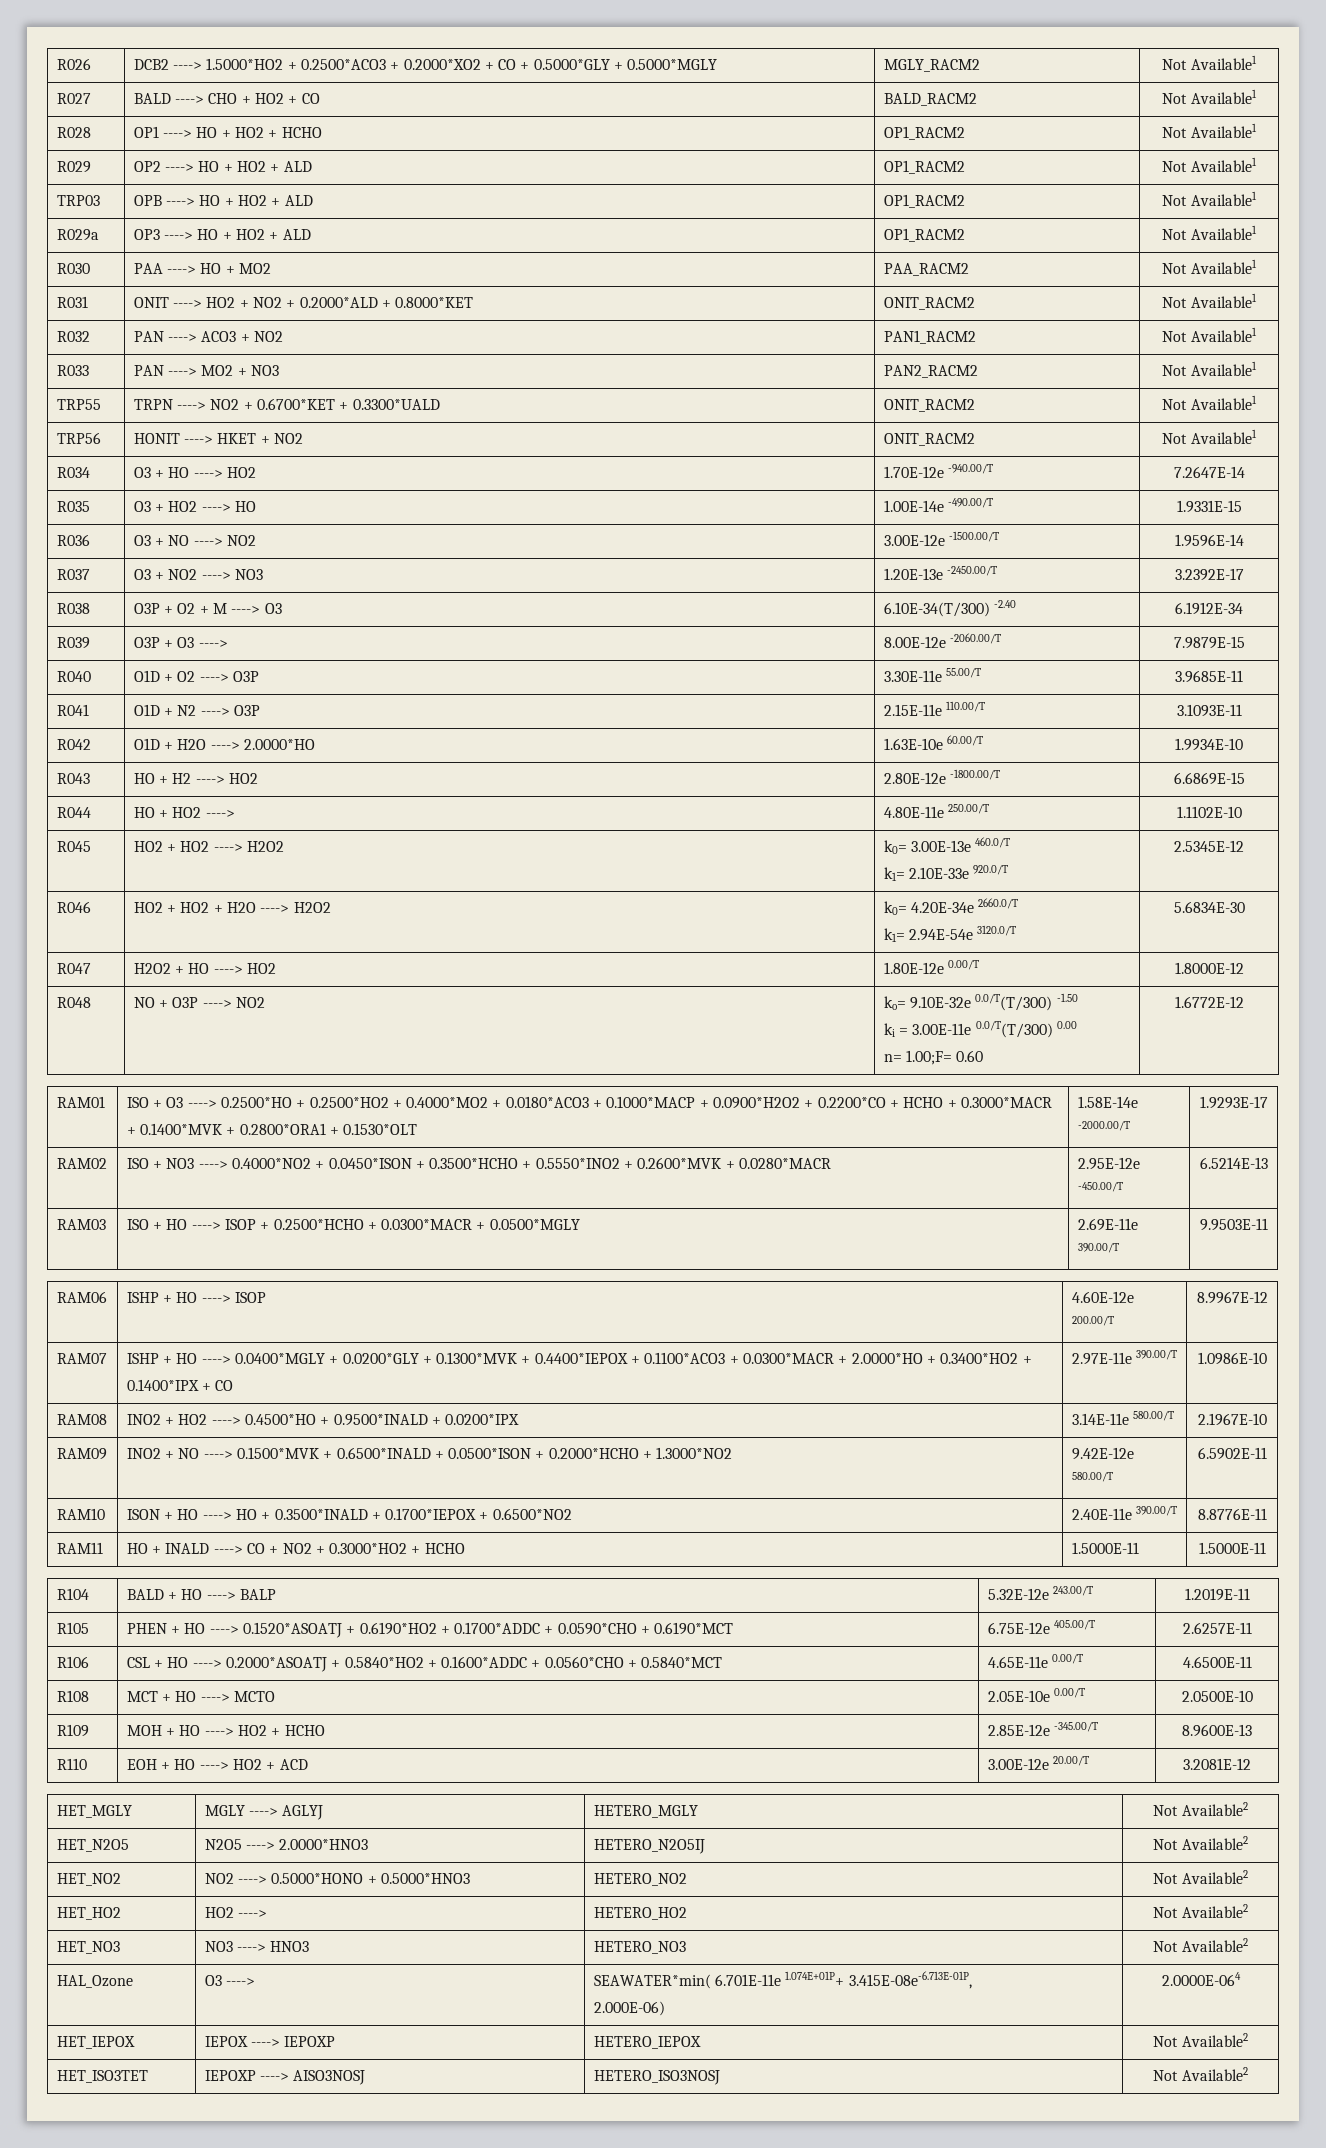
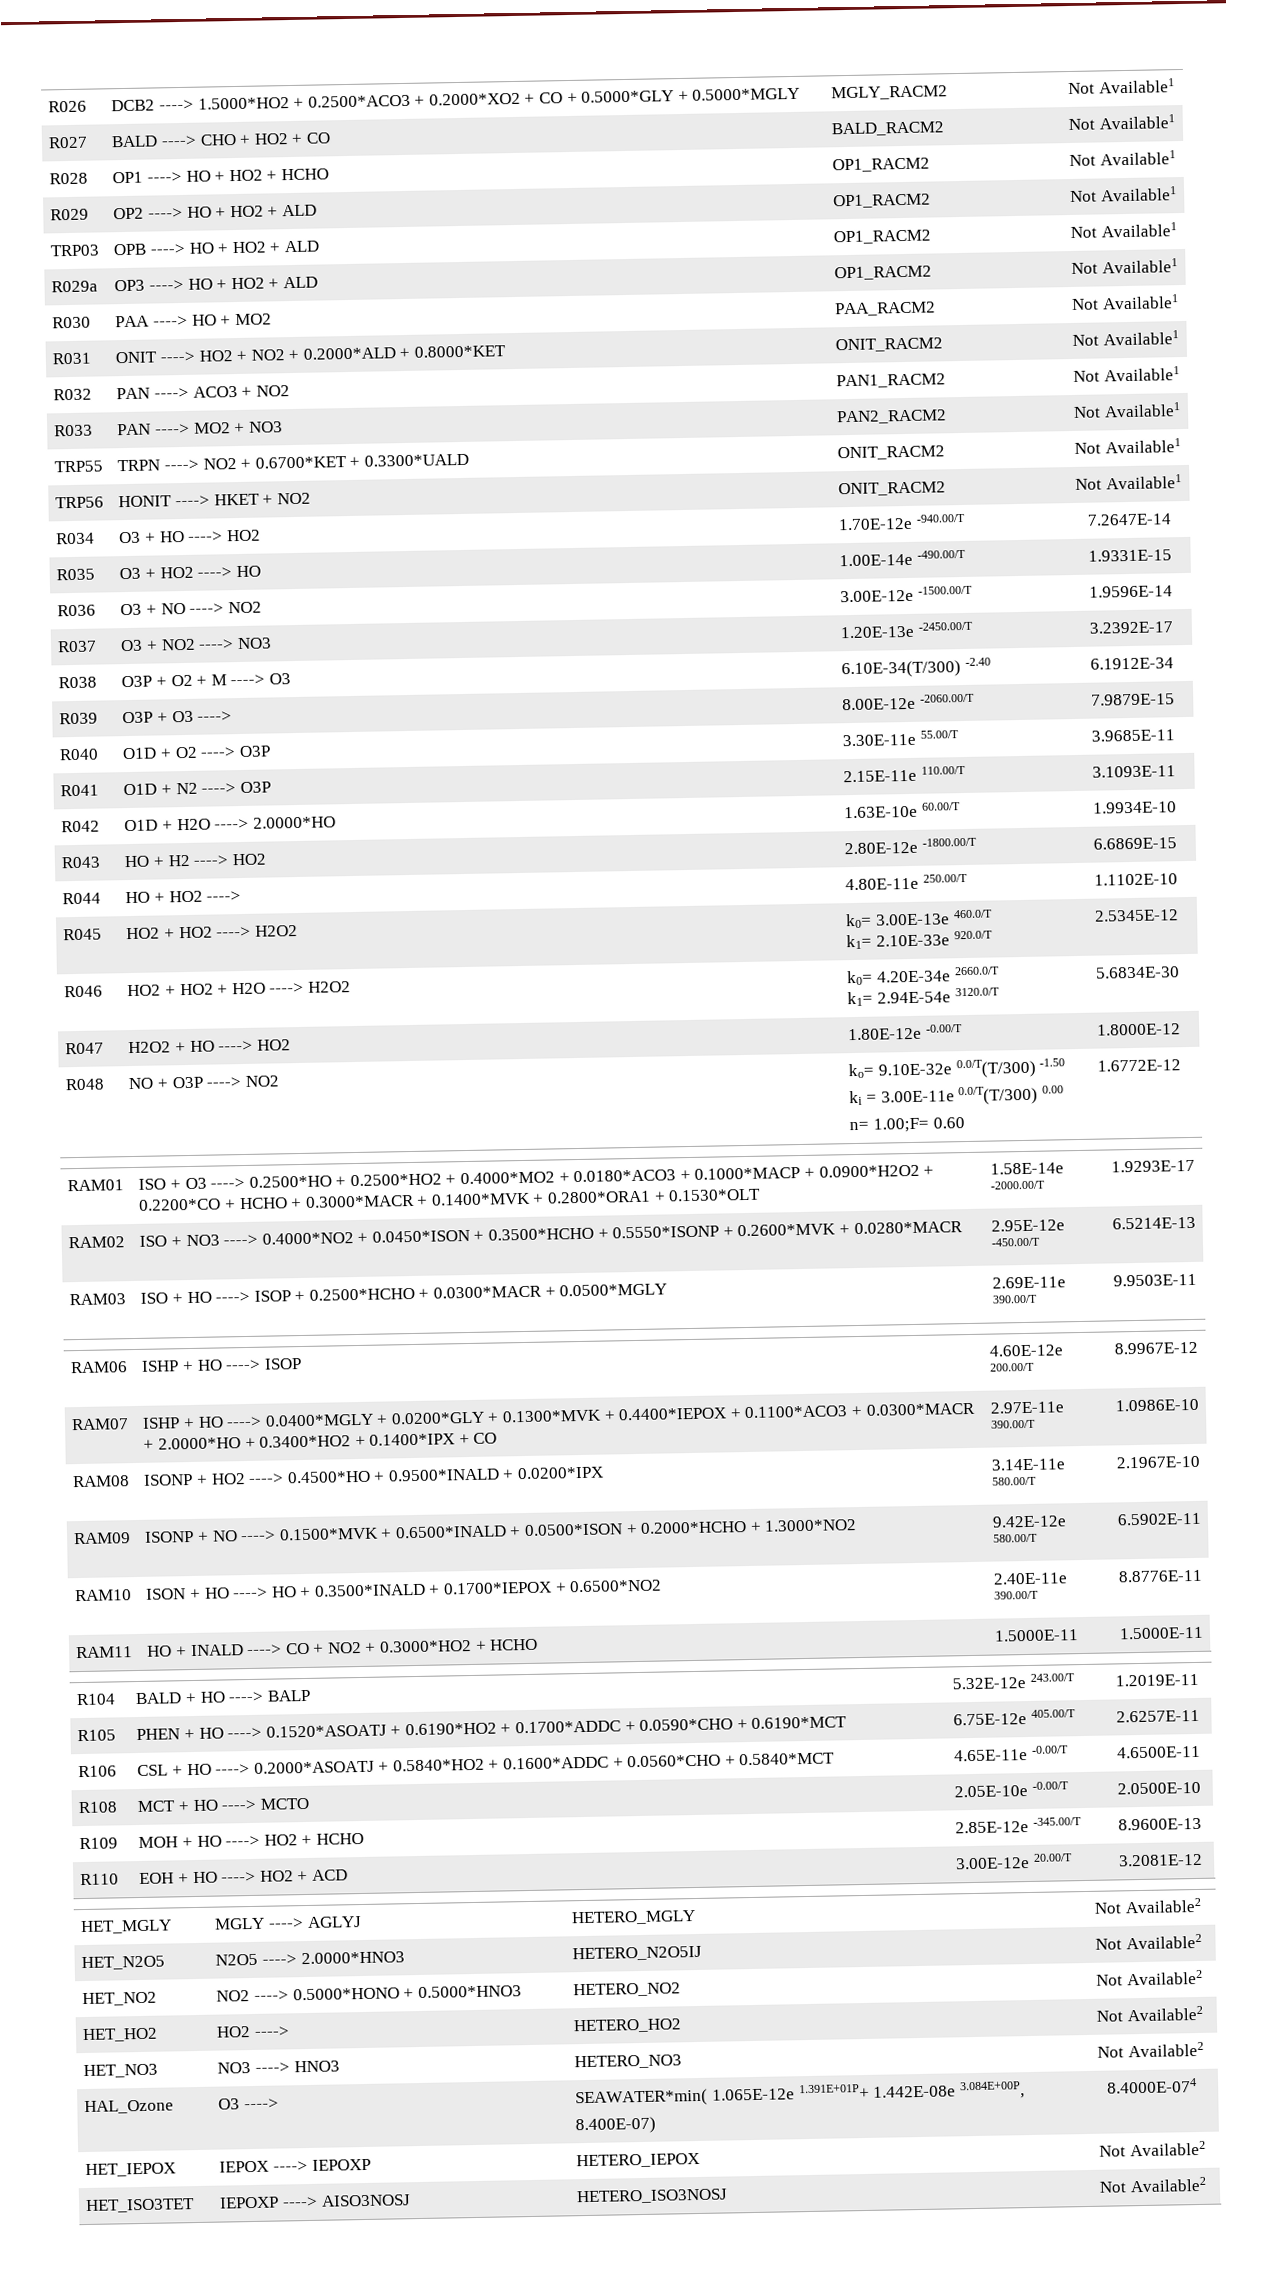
- R047 | H2O2 + HO ----> HO2 | 1.80E-12e 0.00/T | 1.8000E-12
+ R047 | H2O2 + HO ----> HO2 | 1.80E-12e -0.00/T | 1.8000E-12
- RAM02 | ISO + NO3 ----> 0.4000*NO2 + 0.0450*ISON + 0.3500*HCHO + 0.5550*INO2 + 0.2600*MVK + 0.0280*MACR | 2.95E-12e -450.00/T | 6.5214E-13
+ RAM02 | ISO + NO3 ----> 0.4000*NO2 + 0.0450*ISON + 0.3500*HCHO + 0.5550*ISONP + 0.2600*MVK + 0.0280*MACR | 2.95E-12e -450.00/T | 6.5214E-13
- RAM08 | INO2 + HO2 ----> 0.4500*HO + 0.9500*INALD + 0.0200*IPX | 3.14E-11e 580.00/T | 2.1967E-10
+ RAM08 | ISONP + HO2 ----> 0.4500*HO + 0.9500*INALD + 0.0200*IPX | 3.14E-11e 580.00/T | 2.1967E-10
- RAM09 | INO2 + NO ----> 0.1500*MVK + 0.6500*INALD + 0.0500*ISON + 0.2000*HCHO + 1.3000*NO2 | 9.42E-12e 580.00/T | 6.5902E-11
+ RAM09 | ISONP + NO ----> 0.1500*MVK + 0.6500*INALD + 0.0500*ISON + 0.2000*HCHO + 1.3000*NO2 | 9.42E-12e 580.00/T | 6.5902E-11
- R106 | CSL + HO ----> 0.2000*ASOATJ + 0.5840*HO2 + 0.1600*ADDC + 0.0560*CHO + 0.5840*MCT | 4.65E-11e 0.00/T | 4.6500E-11
+ R106 | CSL + HO ----> 0.2000*ASOATJ + 0.5840*HO2 + 0.1600*ADDC + 0.0560*CHO + 0.5840*MCT | 4.65E-11e -0.00/T | 4.6500E-11
- R108 | MCT + HO ----> MCTO | 2.05E-10e 0.00/T | 2.0500E-10
+ R108 | MCT + HO ----> MCTO | 2.05E-10e -0.00/T | 2.0500E-10
- HAL_Ozone | O3 ----> | SEAWATER*min( 6.701E-11e 1.074E+01P+ 3.415E-08e-6.713E-01P,
- 2.000E-06) | 2.0000E-064
+ HAL_Ozone | O3 ----> | SEAWATER*min( 1.065E-12e 1.391E+01P+ 1.442E-08e 3.084E+00P,
+ 8.400E-07) | 8.4000E-074

